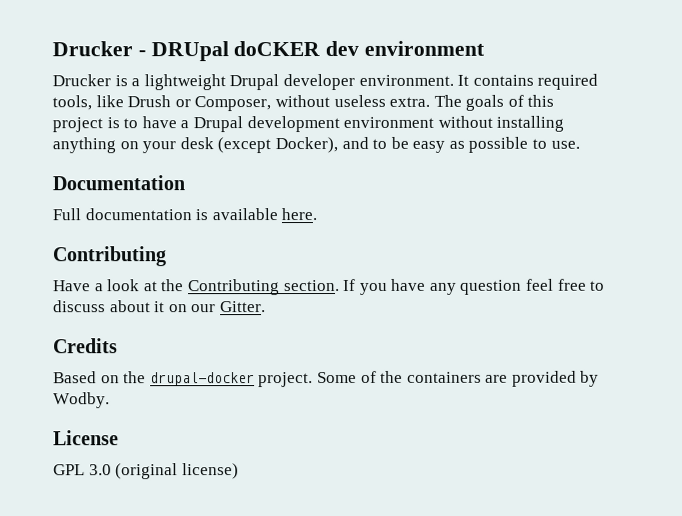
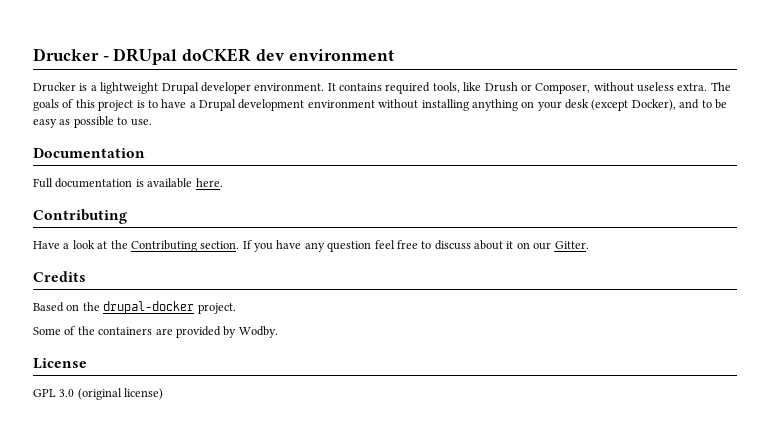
- Based on the drupal-docker project. Some of the containers are provided by Wodby.
+ Based on the drupal-docker project.
+ Some of the containers are provided by Wodby.

